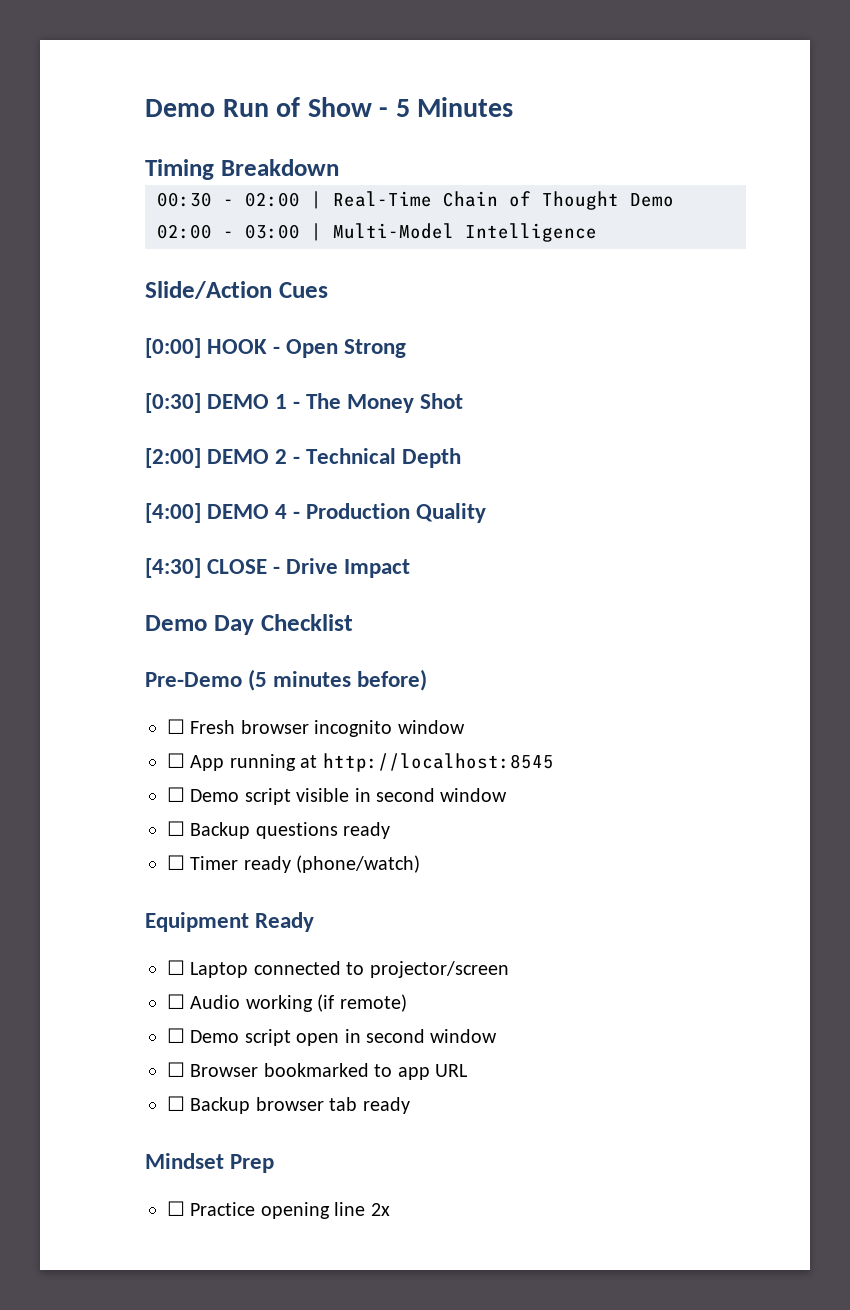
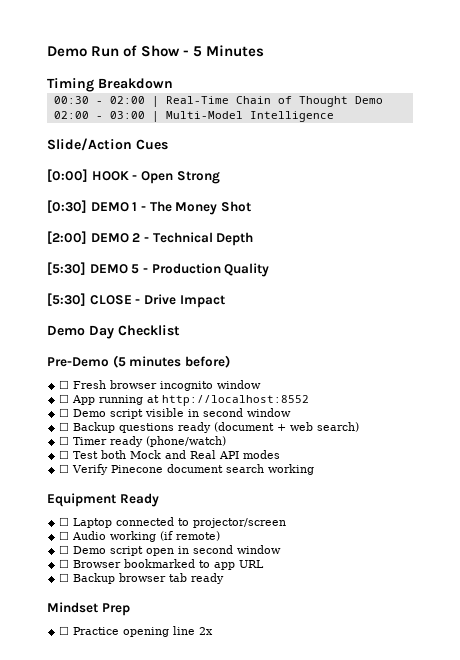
- [4:00] DEMO 4 - Production Quality
+ [5:30] DEMO 5 - Production Quality
- [4:30] CLOSE - Drive Impact
+ [5:30] CLOSE - Drive Impact
- ☐ App running at http://localhost:8545
+ ☐ App running at http://localhost:8552
- ☐ Backup questions ready
+ ☐ Backup questions ready (document + web search)
+ ☐ Test both Mock and Real API modes
+ ☐ Verify Pinecone document search working

